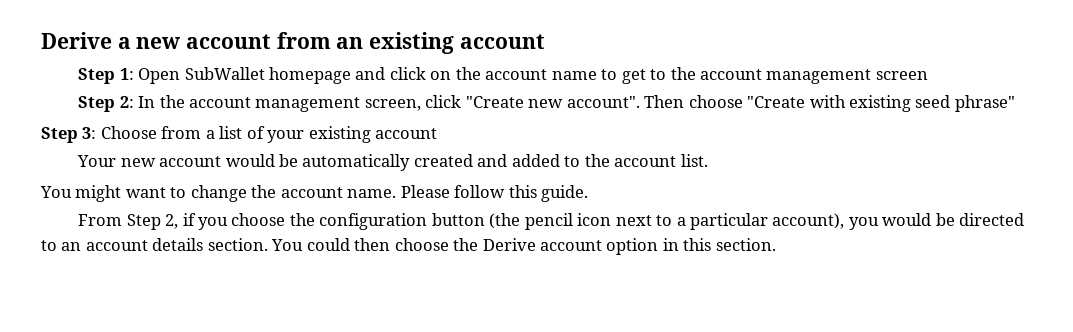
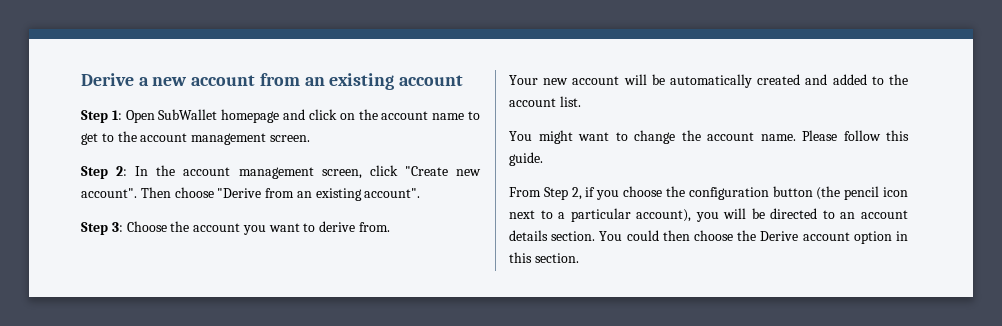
- Step 1: Open SubWallet homepage and click on the account name to get to the account management screen
+ Step 1: Open SubWallet homepage and click on the account name to get to the account management screen.
- Then choose "Create with existing seed phrase"
- Step 3: Choose from a list of your existing account
+ Then choose "Derive from an existing account".
+ Step 3: Choose the account you want to derive from.
- Your new account would be automatically created and added to the account list.
+ Your new account will be automatically created and added to the account list.
- From Step 2, if you choose the configuration button (the pencil icon next to a particular account), you would be directed to an account details section.
+ From Step 2, if you choose the configuration button (the pencil icon next to a particular account), you will be directed to an account details section.

